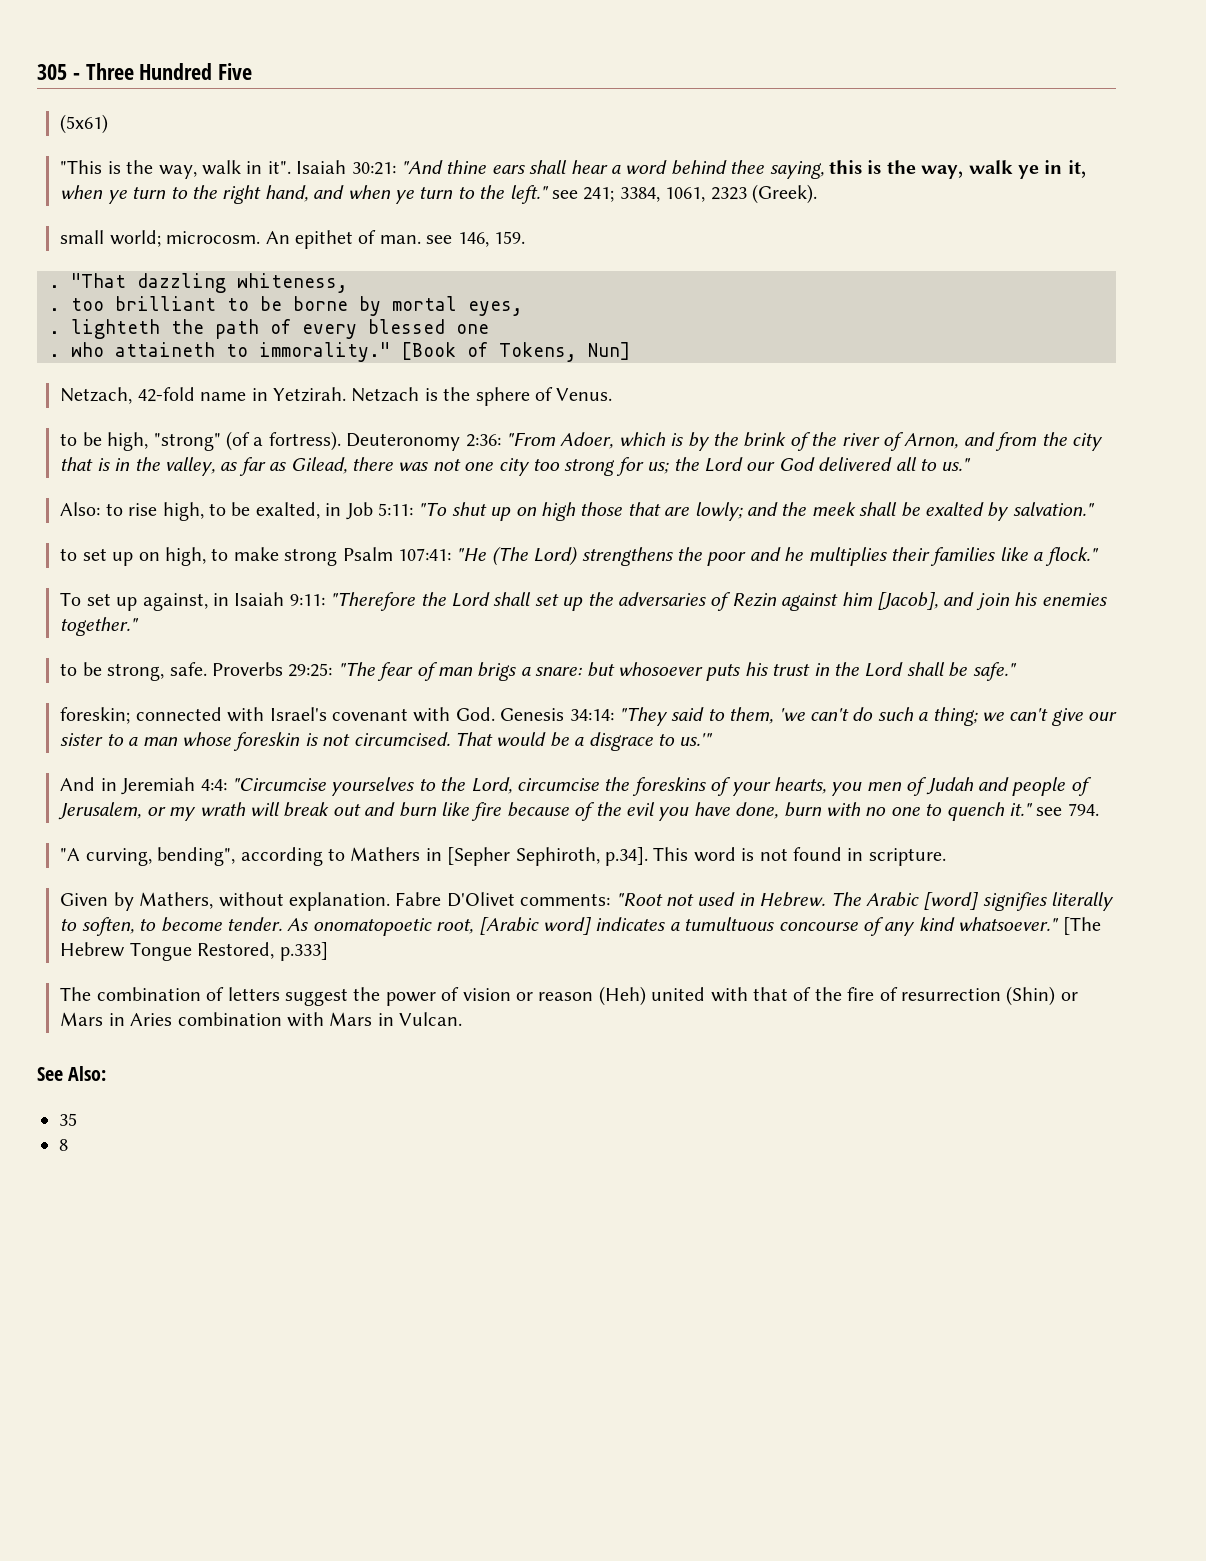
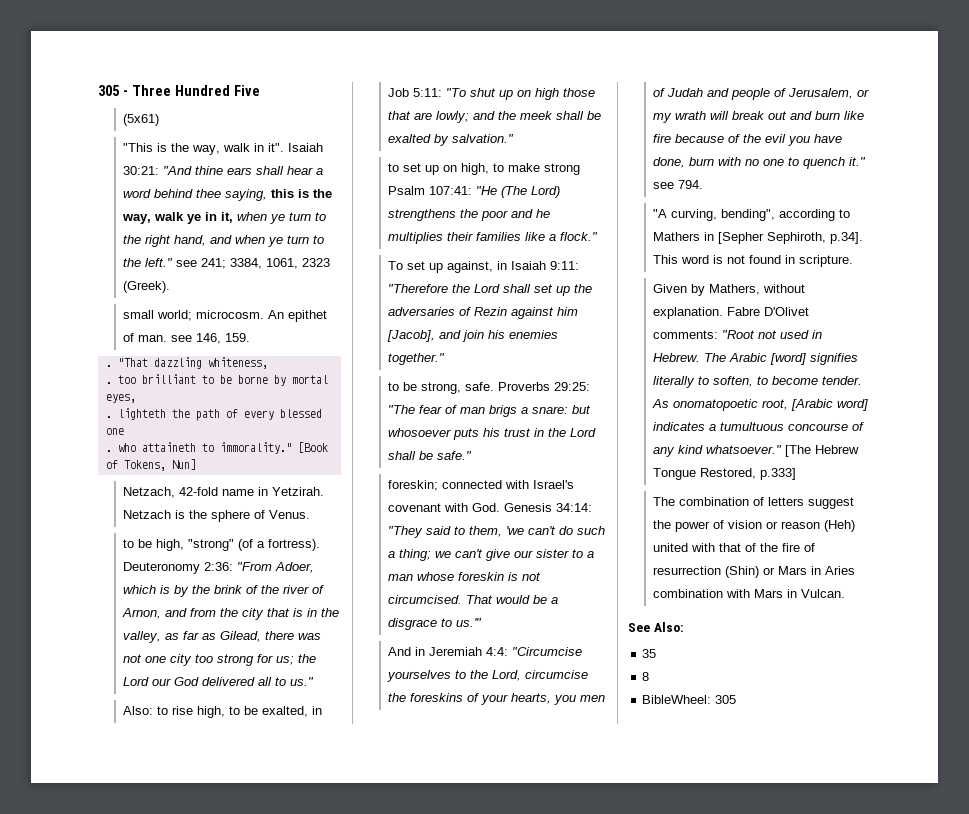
+ BibleWheel: 305

